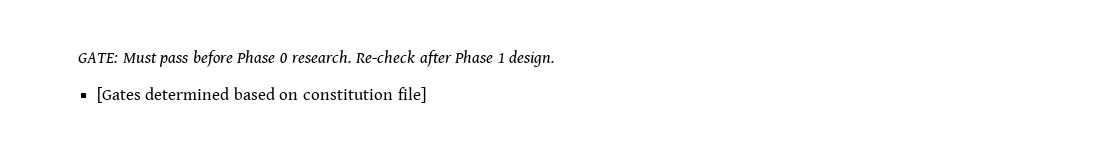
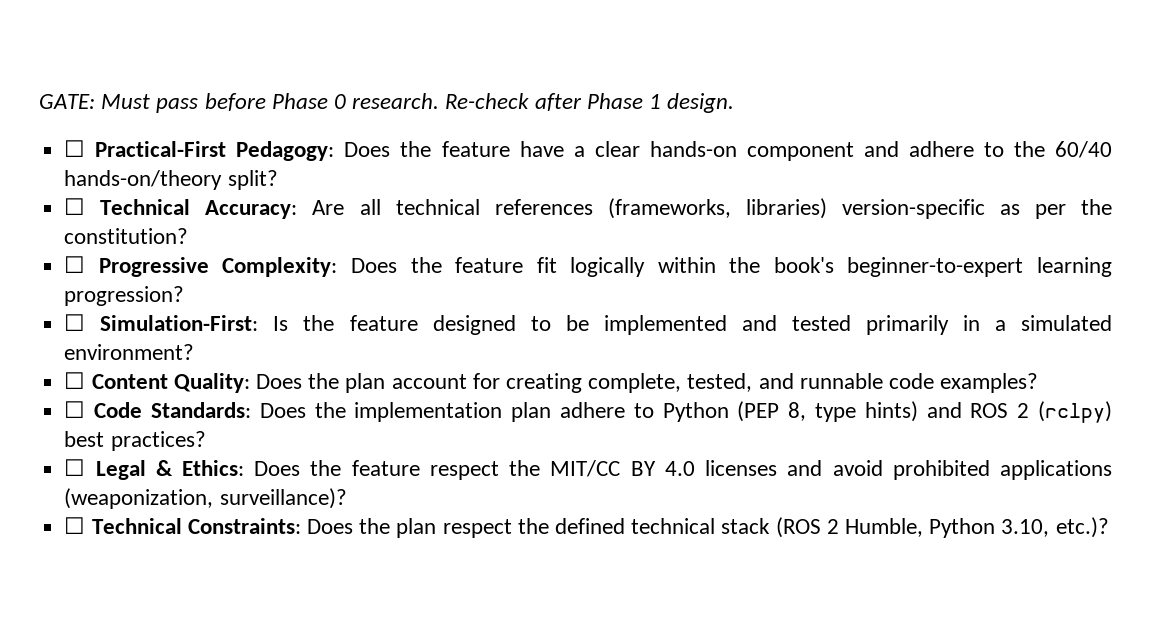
- [Gates determined based on constitution file]
+ ☐ Practical-First Pedagogy: Does the feature have a clear hands-on component and adhere to the 60/40 hands-on/theory split?
+ ☐ Technical Accuracy: Are all technical references (frameworks, libraries) version-specific as per the constitution?
+ ☐ Progressive Complexity: Does the feature fit logically within the book's beginner-to-expert learning progression?
+ ☐ Simulation-First: Is the feature designed to be implemented and tested primarily in a simulated environment?
+ ☐ Content Quality: Does the plan account for creating complete, tested, and runnable code examples?
+ ☐ Code Standards: Does the implementation plan adhere to Python (PEP 8, type hints) and ROS 2 (rclpy) best practices?
+ ☐ Legal & Ethics: Does the feature respect the MIT/CC BY 4.0 licenses and avoid prohibited applications (weaponization, surveillance)?
+ ☐ Technical Constraints: Does the plan respect the defined technical stack (ROS 2 Humble, Python 3.10, etc.)?

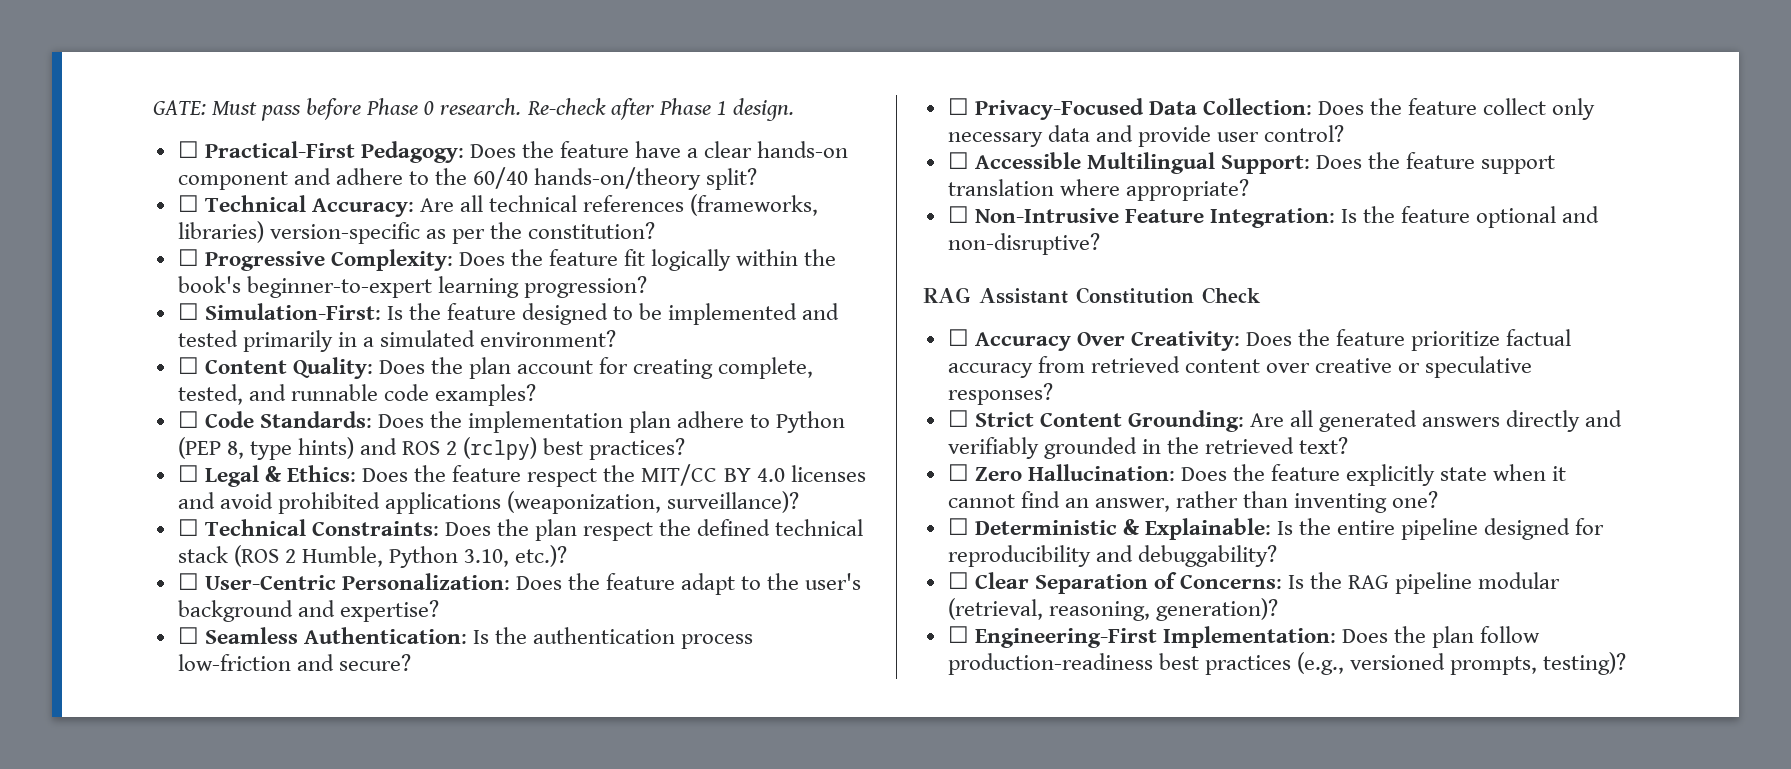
+ ☐ User-Centric Personalization: Does the feature adapt to the user's background and expertise?
+ ☐ Seamless Authentication: Is the authentication process low-friction and secure?
+ ☐ Privacy-Focused Data Collection: Does the feature collect only necessary data and provide user control?
+ ☐ Accessible Multilingual Support: Does the feature support translation where appropriate?
+ ☐ Non-Intrusive Feature Integration: Is the feature optional and non-disruptive?
+ RAG Assistant Constitution Check
+ ☐ Accuracy Over Creativity: Does the feature prioritize factual accuracy from retrieved content over creative or speculative responses?
+ ☐ Strict Content Grounding: Are all generated answers directly and verifiably grounded in the retrieved text?
+ ☐ Zero Hallucination: Does the feature explicitly state when it cannot find an answer, rather than inventing one?
+ ☐ Deterministic & Explainable: Is the entire pipeline designed for reproducibility and debuggability?
+ ☐ Clear Separation of Concerns: Is the RAG pipeline modular (retrieval, reasoning, generation)?
+ ☐ Engineering-First Implementation: Does the plan follow production-readiness best practices (e.g., versioned prompts, testing)?

